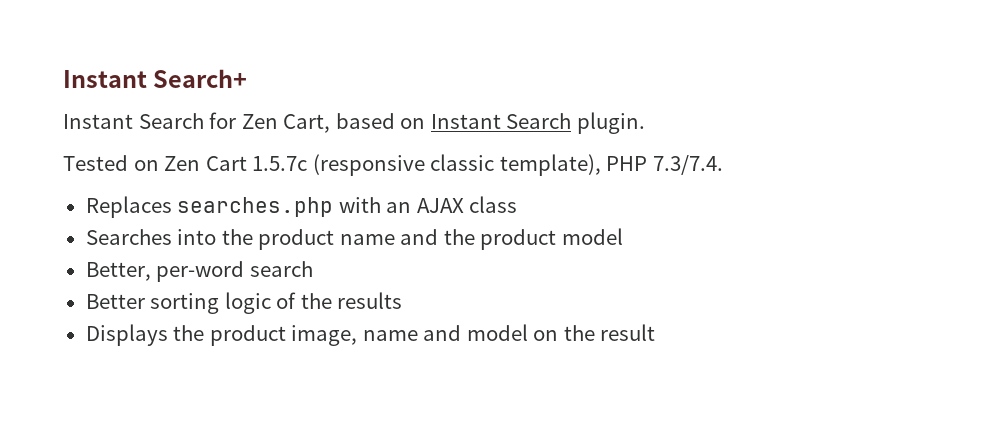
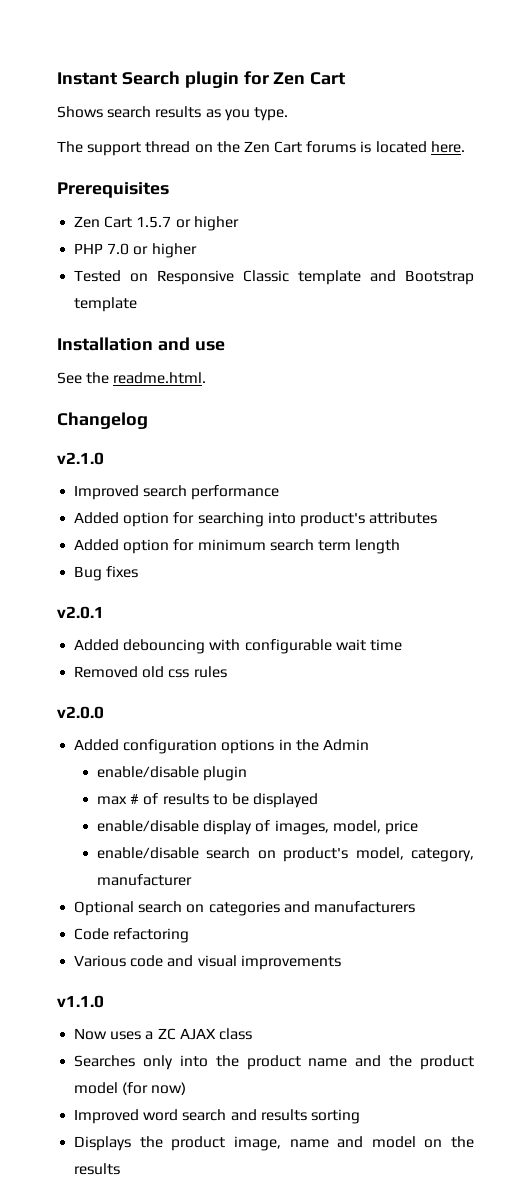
- Instant Search+
- Instant Search for Zen Cart, based on Instant Search plugin.
- Tested on Zen Cart 1.5.7c (responsive classic template), PHP 7.3/7.4.
- Replaces searches.php with an AJAX class
+ Instant Search plugin for Zen Cart
+ Shows search results as you type.
+ The support thread on the Zen Cart forums is located here.
+ Prerequisites
+ Zen Cart 1.5.7 or higher
+ PHP 7.0 or higher
+ Tested on Responsive Classic template and Bootstrap template
+ Installation and use
+ See the readme.html.
+ Changelog
+ v2.1.0
+ Improved search performance
+ Added option for searching into product's attributes
+ Added option for minimum search term length
+ Bug fixes
+ v2.0.1
+ Added debouncing with configurable wait time
+ Removed old css rules
+ v2.0.0
+ Added configuration options in the Admin
+ enable/disable plugin
+ max # of results to be displayed
+ enable/disable display of images, model, price
+ enable/disable search on product's model, category, manufacturer
+ Optional search on categories and manufacturers
+ Code refactoring
+ Various code and visual improvements
+ v1.1.0
+ Now uses a ZC AJAX class
- Searches into the product name and the product model
- Better, per-word search
- Better sorting logic of the results
+ Searches only into the product name and the product model (for now)
+ Improved word search and results sorting
- Displays the product image, name and model on the result
+ Displays the product image, name and model on the results

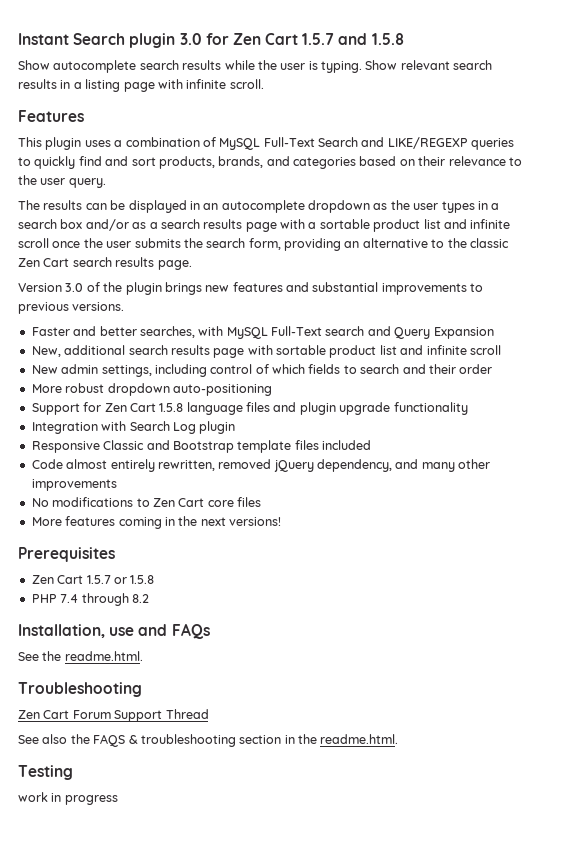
- Instant Search plugin for Zen Cart
- Shows search results as you type.
- The support thread on the Zen Cart forums is located here.
+ Instant Search plugin 3.0 for Zen Cart 1.5.7 and 1.5.8
+ Show autocomplete search results while the user is typing. Show relevant search results in a listing page with infinite scroll.
+ Features
+ This plugin uses a combination of MySQL Full-Text Search and LIKE/REGEXP queries to quickly find and sort products, brands, and categories based on their relevance to the user query.
+ The results can be displayed in an autocomplete dropdown as the user types in a search box and/or as a search results page with a sortable product list and infinite scroll once the user submits the search form, providing an alternative to the classic Zen Cart search results page.
+ Version 3.0 of the plugin brings new features and substantial improvements to previous versions.
+ Faster and better searches, with MySQL Full-Text search and Query Expansion
+ New, additional search results page with sortable product list and infinite scroll
+ New admin settings, including control of which fields to search and their order
+ More robust dropdown auto-positioning
+ Support for Zen Cart 1.5.8 language files and plugin upgrade functionality
+ Integration with Search Log plugin
+ Responsive Classic and Bootstrap template files included
+ Code almost entirely rewritten, removed jQuery dependency, and many other improvements
+ No modifications to Zen Cart core files
+ More features coming in the next versions!
- Zen Cart 1.5.7 or higher
+ Zen Cart 1.5.7 or 1.5.8
- PHP 7.0 or higher
- Tested on Responsive Classic template and Bootstrap template
- Installation and use
+ PHP 7.4 through 8.2
+ Installation, use and FAQs
  See the readme.html.
- Changelog
- v2.1.0
- Improved search performance
- Added option for searching into product's attributes
- Added option for minimum search term length
- Bug fixes
- v2.0.1
- Added debouncing with configurable wait time
- Removed old css rules
- v2.0.0
- Added configuration options in the Admin
- enable/disable plugin
- max # of results to be displayed
- enable/disable display of images, model, price
- enable/disable search on product's model, category, manufacturer
- Optional search on categories and manufacturers
- Code refactoring
- Various code and visual improvements
- v1.1.0
- Now uses a ZC AJAX class
- Searches only into the product name and the product model (for now)
- Improved word search and results sorting
- Displays the product image, name and model on the results
+ Troubleshooting
+ Zen Cart Forum Support Thread
+ See also the FAQS & troubleshooting section in the readme.html.
+ Testing
+ work in progress

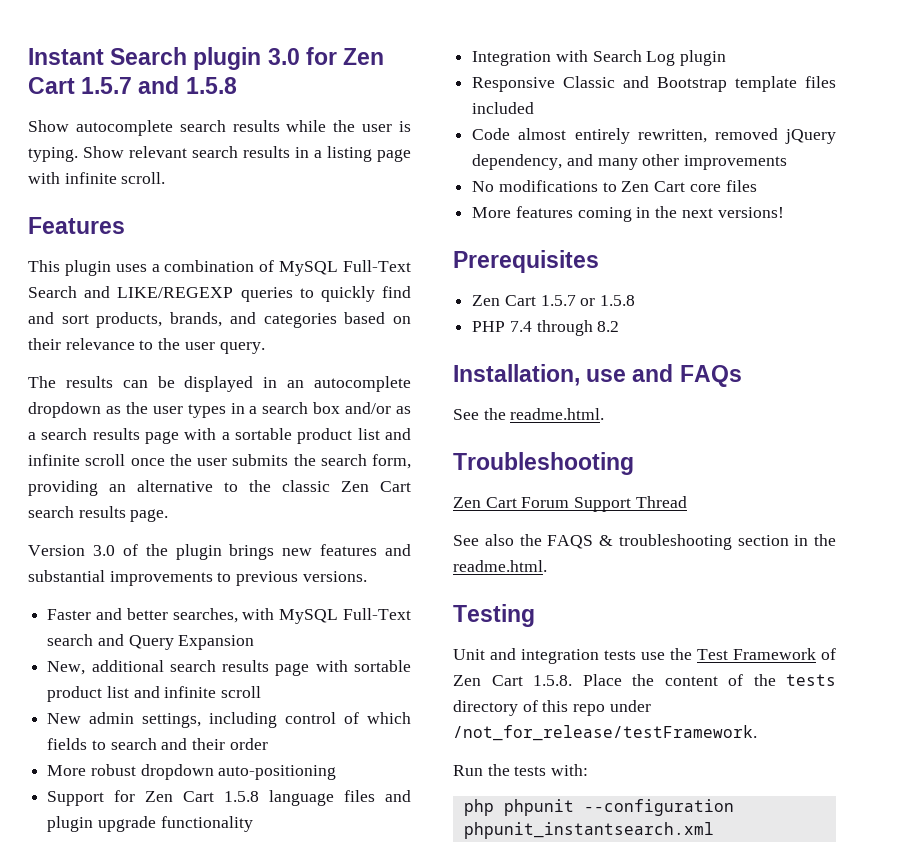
- work in progress
+ Unit and integration tests use the Test Framework of Zen Cart 1.5.8. Place the content of the tests directory of this repo under /not_for_release/testFramework.
+ Run the tests with:
+ php phpunit --configuration phpunit_instantsearch.xml

